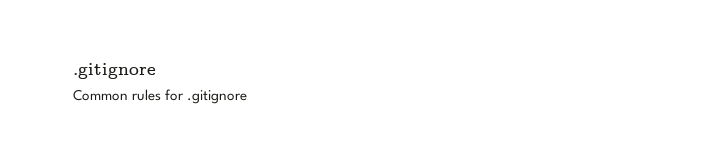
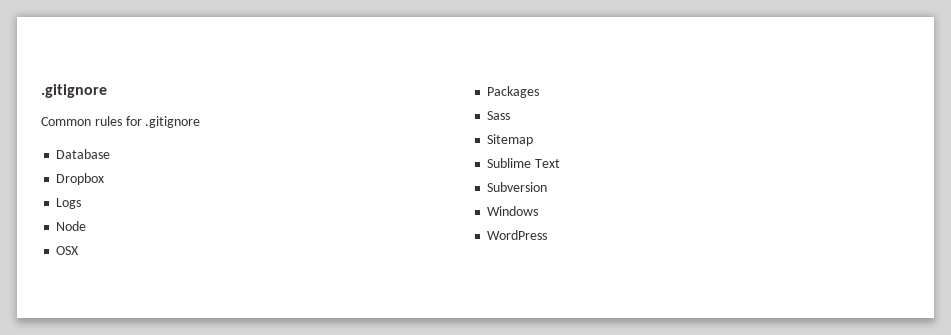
+ Database
+ Dropbox
+ Logs
+ Node
+ OSX
+ Packages
+ Sass
+ Sitemap
+ Sublime Text
+ Subversion
+ Windows
+ WordPress

